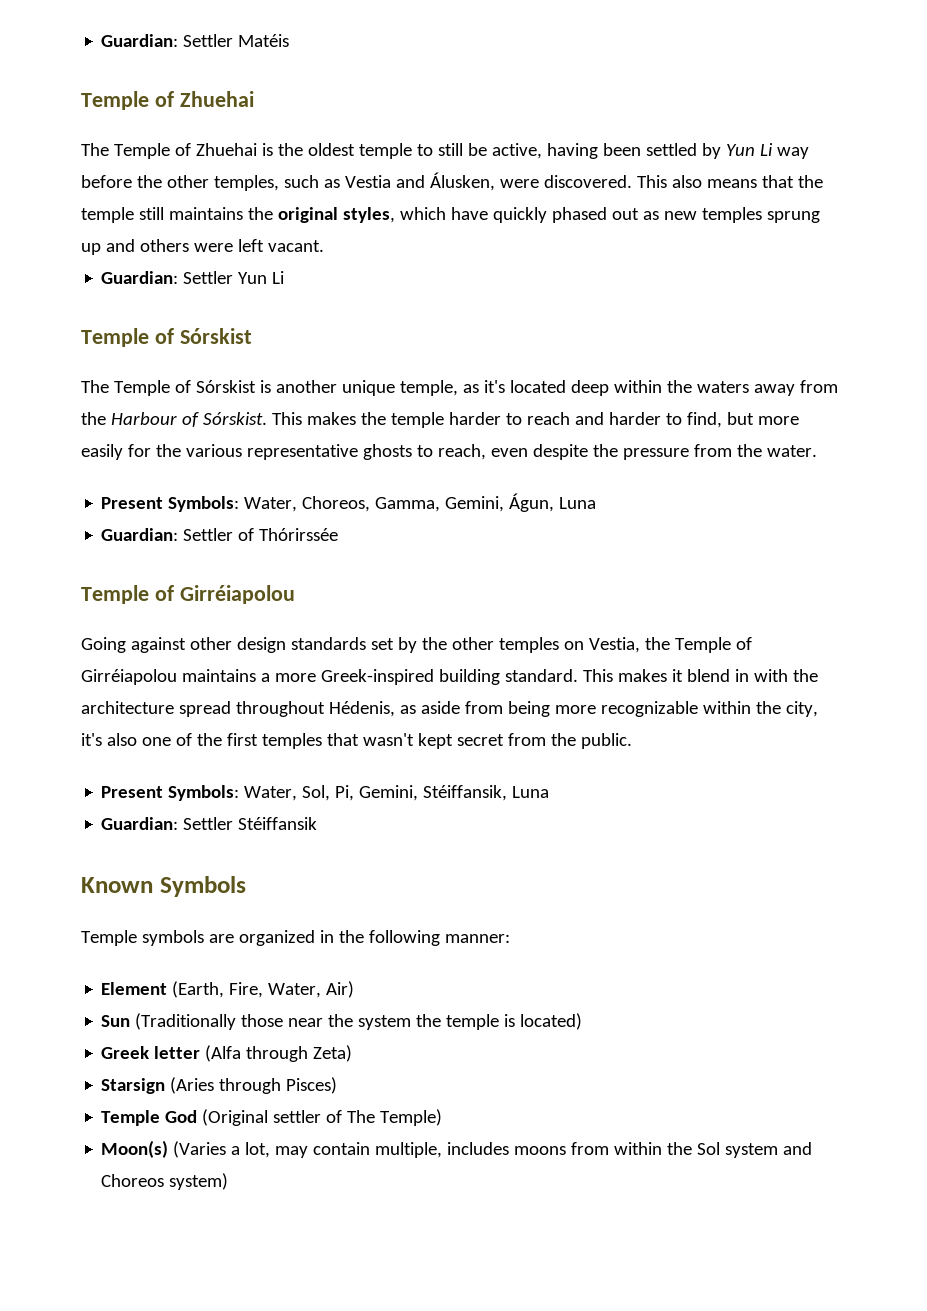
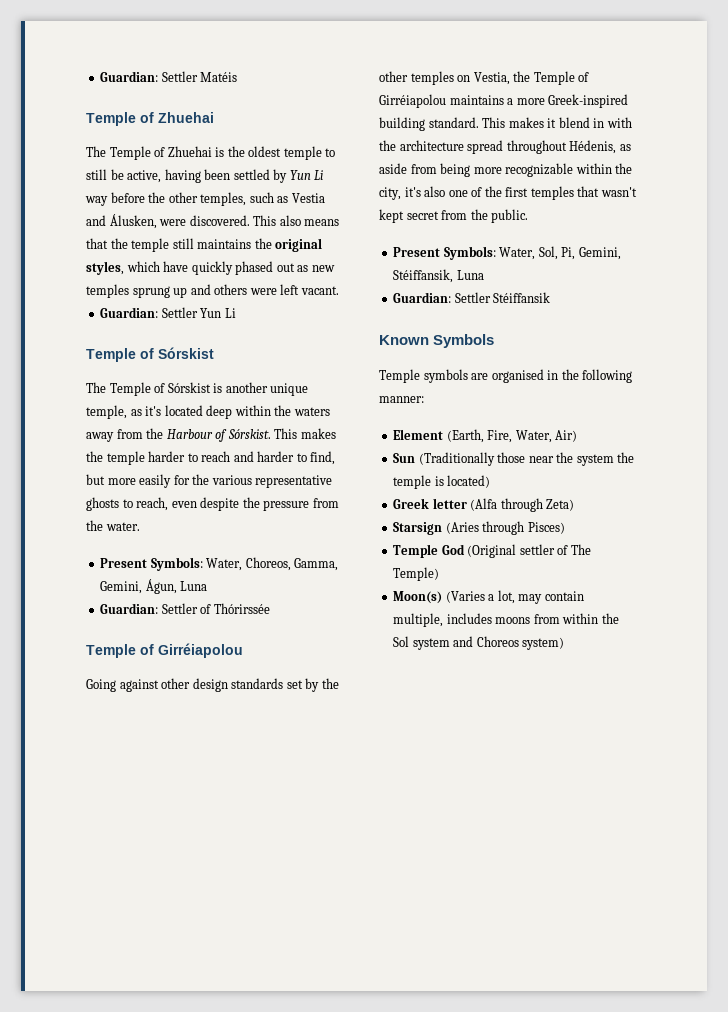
- Temple symbols are organized in the following manner:
+ Temple symbols are organised in the following manner:

